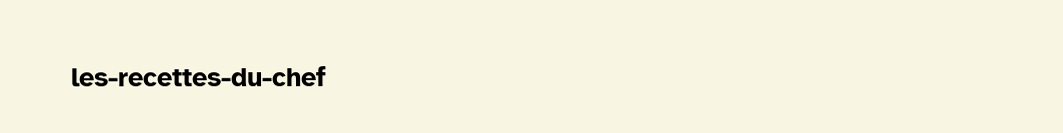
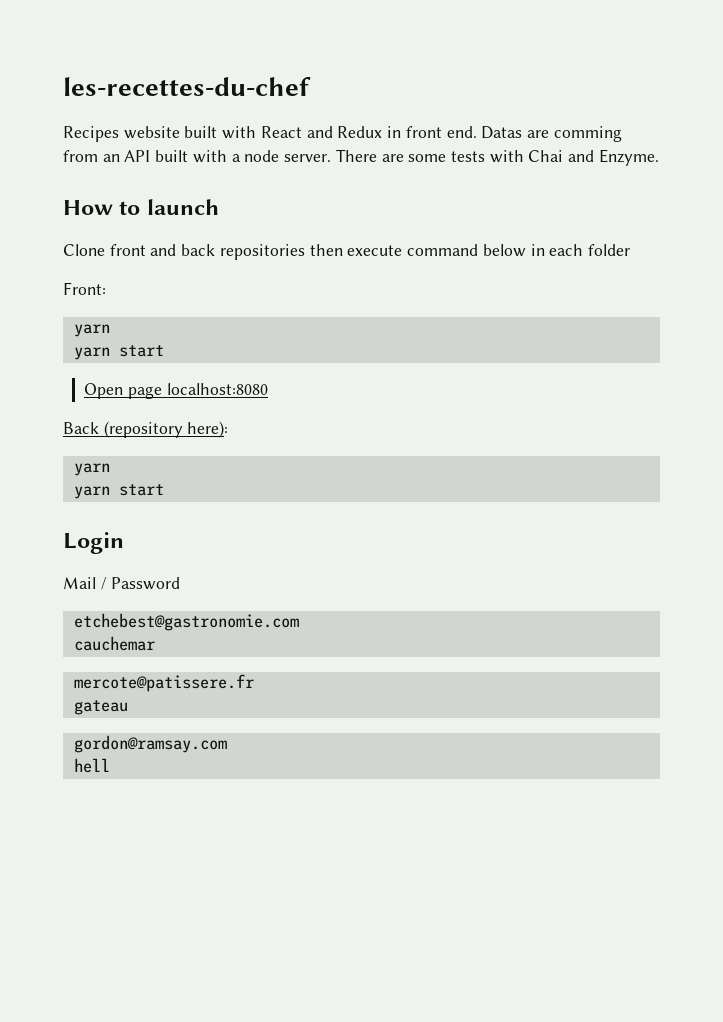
+ Recipes website built with React and Redux in front end. Datas are comming from an API built with a node server. There are some tests with Chai and Enzyme.
+ How to launch
+ Clone front and back repositories then execute command below in each folder
+ Front:
+ yarn
+ yarn start
+ Open page localhost:8080
+ Back (repository here):
+ yarn
+ yarn start
+ Login
+ Mail / Password
+ etchebest@gastronomie.com
+ cauchemar
+ mercote@patissere.fr
+ gateau
+ gordon@ramsay.com
+ hell

